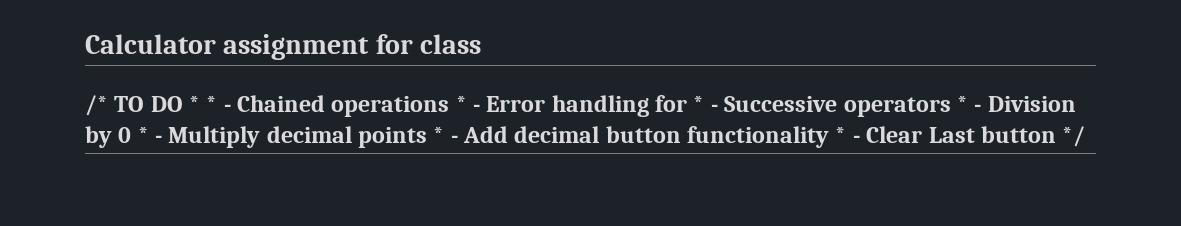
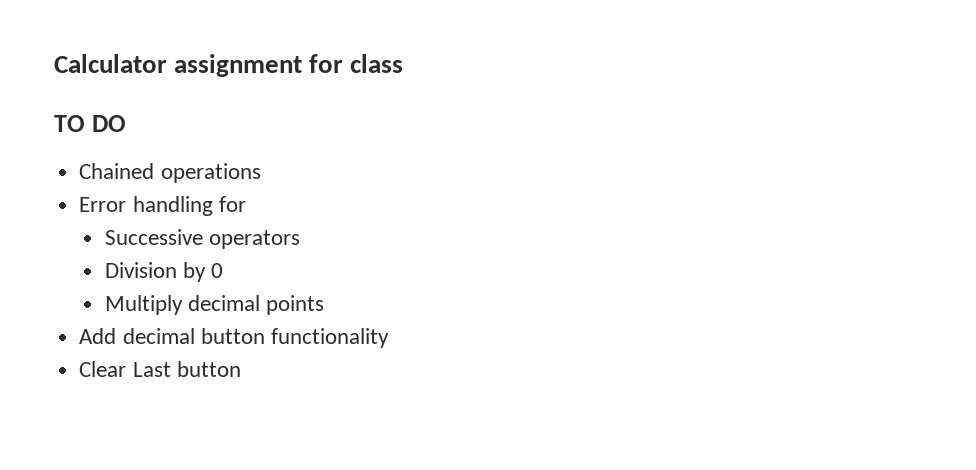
- /* TO DO * * - Chained operations * - Error handling for * - Successive operators * - Division by 0 * - Multiply decimal points * - Add decimal button functionality * - Clear Last button */
+ TO DO
+ Chained operations
+ Error handling for
+ Successive operators
+ Division by 0
+ Multiply decimal points
+ Add decimal button functionality
+ Clear Last button

